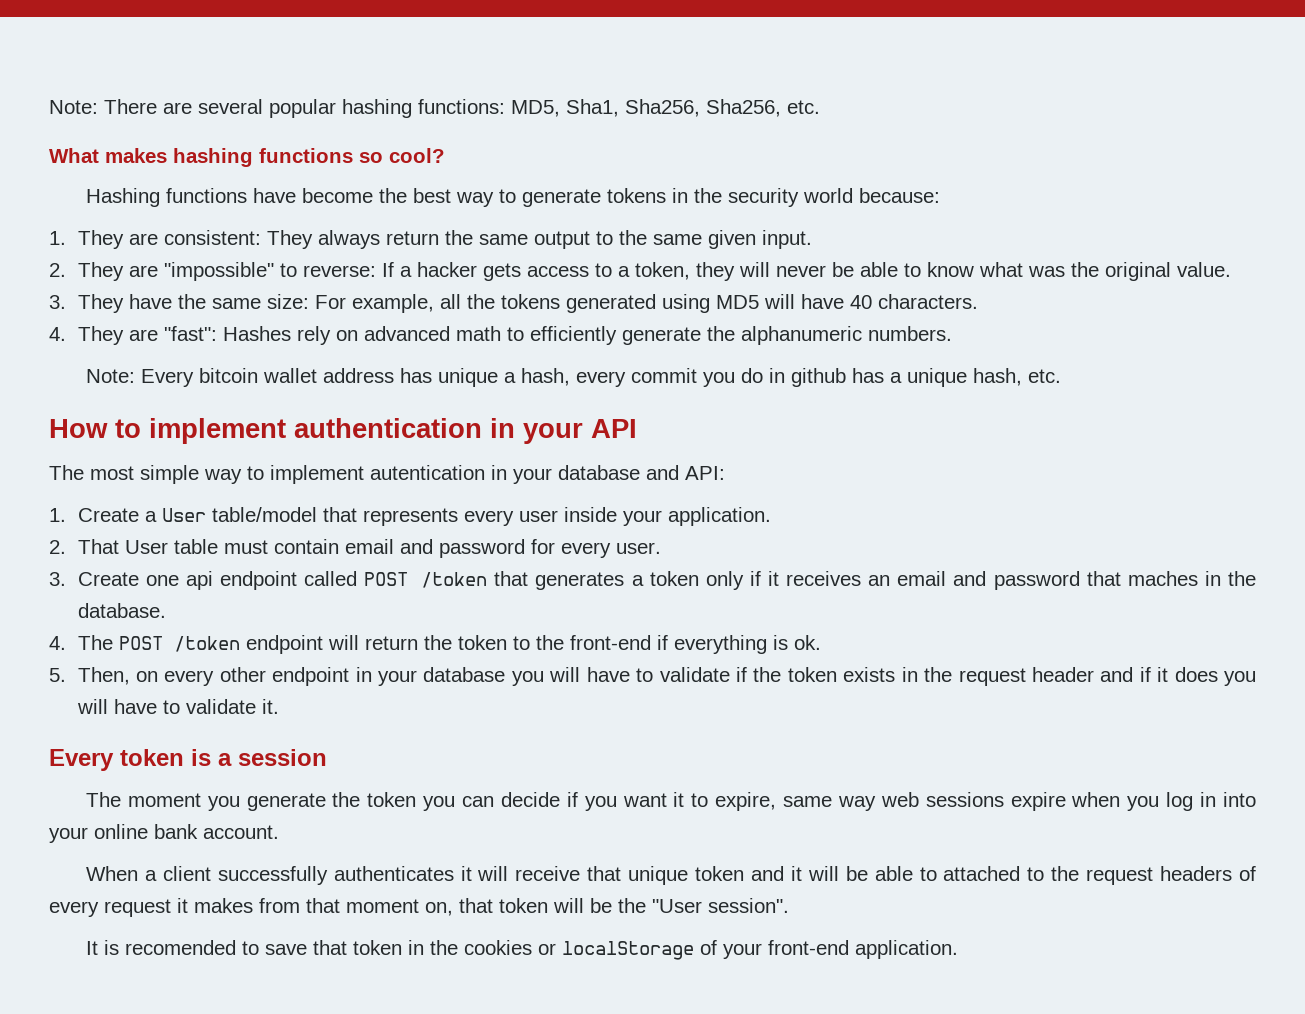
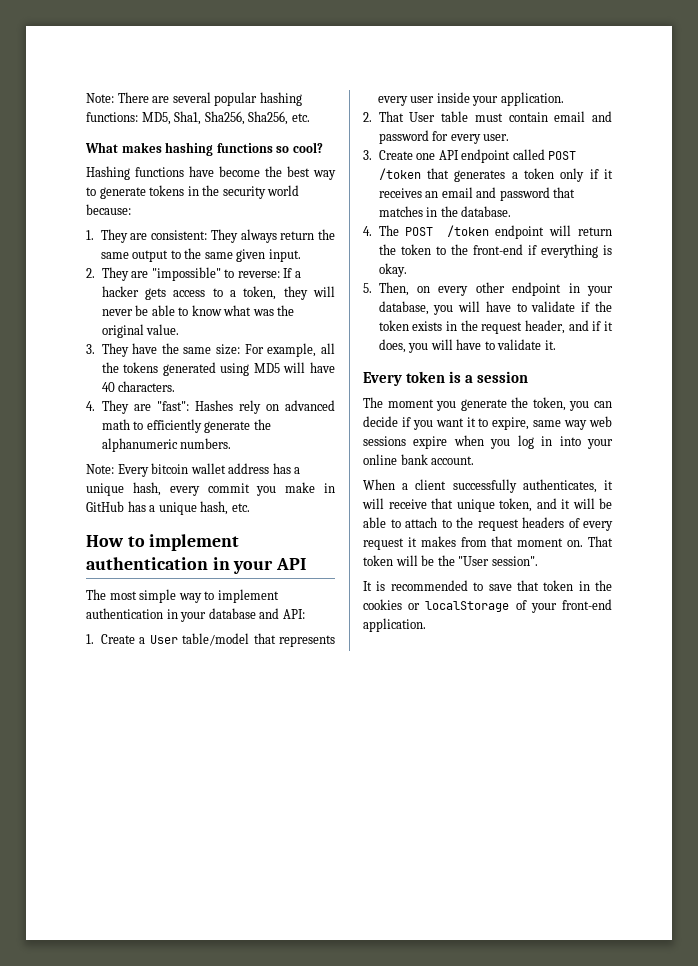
- Note: Every bitcoin wallet address has unique a hash, every commit you do in github has a unique hash, etc.
+ Note: Every bitcoin wallet address has a unique hash, every commit you make in GitHub has a unique hash, etc.
- The most simple way to implement autentication in your database and API:
+ The most simple way to implement authentication in your database and API:
- 3. Create one api endpoint called POST /token that generates a token only if it receives an email and password that maches in the database.
+ 3. Create one API endpoint called POST /token that generates a token only if it receives an email and password that matches in the database.
- 4. The POST /token endpoint will return the token to the front-end if everything is ok.
+ 4. The POST /token endpoint will return the token to the front-end if everything is okay.
- 5. Then, on every other endpoint in your database you will have to validate if the token exists in the request header and if it does you will have to validate it.
+ 5. Then, on every other endpoint in your database, you will have to validate if the token exists in the request header, and if it does, you will have to validate it.
- The moment you generate the token you can decide if you want it to expire, same way web sessions expire when you log in into your online bank account.
+ The moment you generate the token, you can decide if you want it to expire, same way web sessions expire when you log in into your online bank account.
- When a client successfully authenticates it will receive that unique token and it will be able to attached to the request headers of every request it makes from that moment on, that token will be the "User session".
+ When a client successfully authenticates, it will receive that unique token, and it will be able to attach to the request headers of every request it makes from that moment on. That token will be the "User session".
- It is recomended to save that token in the cookies or localStorage of your front-end application.
+ It is recommended to save that token in the cookies or localStorage of your front-end application.

